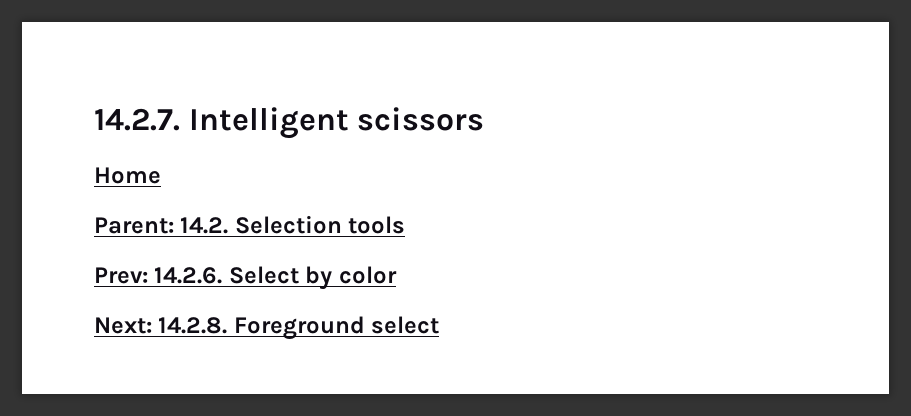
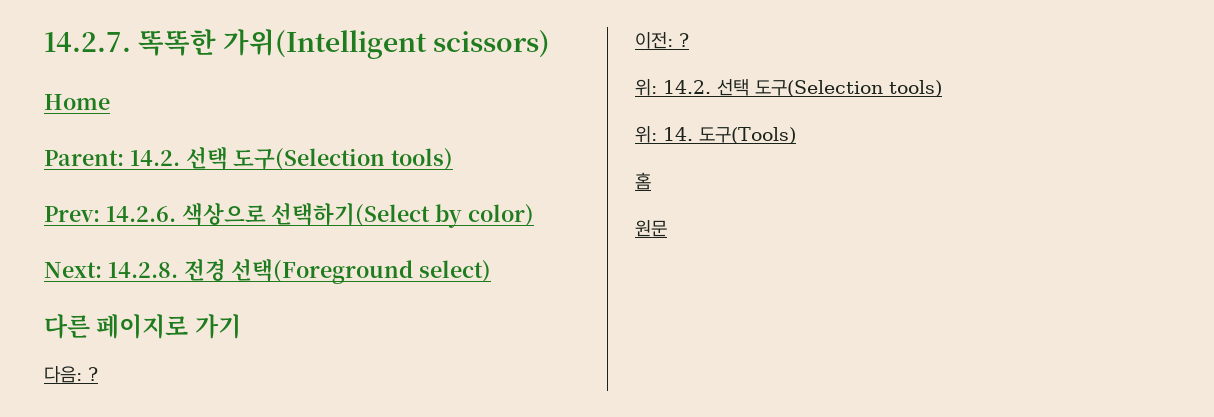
- 14.2.7. Intelligent scissors
+ 14.2.7. 똑똑한 가위(Intelligent scissors)
- Parent: 14.2. Selection tools
+ Parent: 14.2. 선택 도구(Selection tools)
- Prev: 14.2.6. Select by color
- Next: 14.2.8. Foreground select
+ Prev: 14.2.6. 색상으로 선택하기(Select by color)
+ Next: 14.2.8. 전경 선택(Foreground select)
+ 다른 페이지로 가기
+ 다음: ?
+ 이전: ?
+ 위: 14.2. 선택 도구(Selection tools)
+ 위: 14. 도구(Tools)
+ 홈
+ 원문

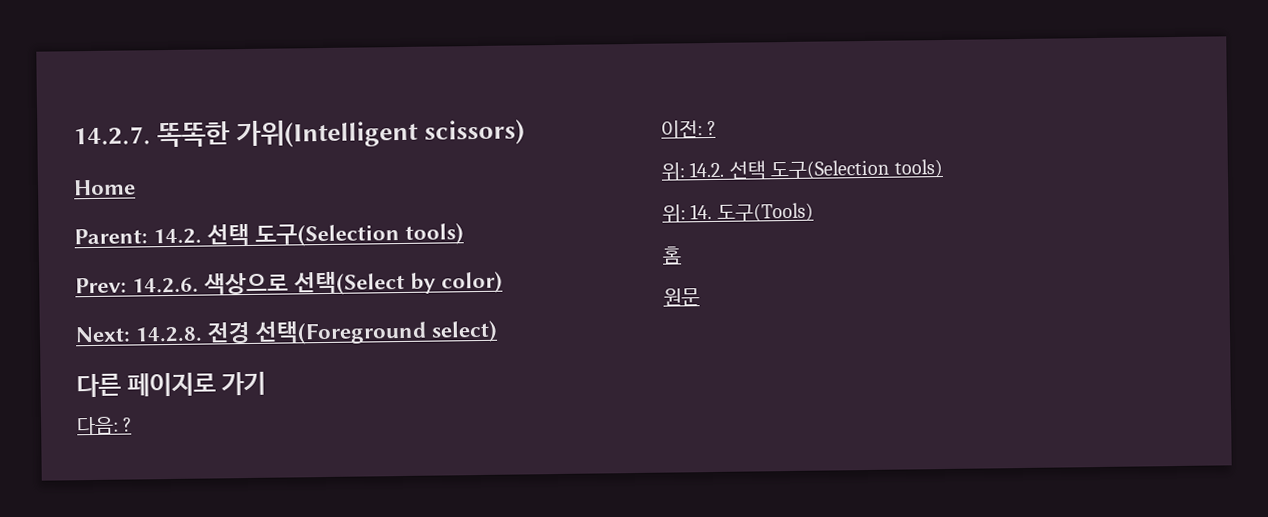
- Prev: 14.2.6. 색상으로 선택하기(Select by color)
+ Prev: 14.2.6. 색상으로 선택(Select by color)

